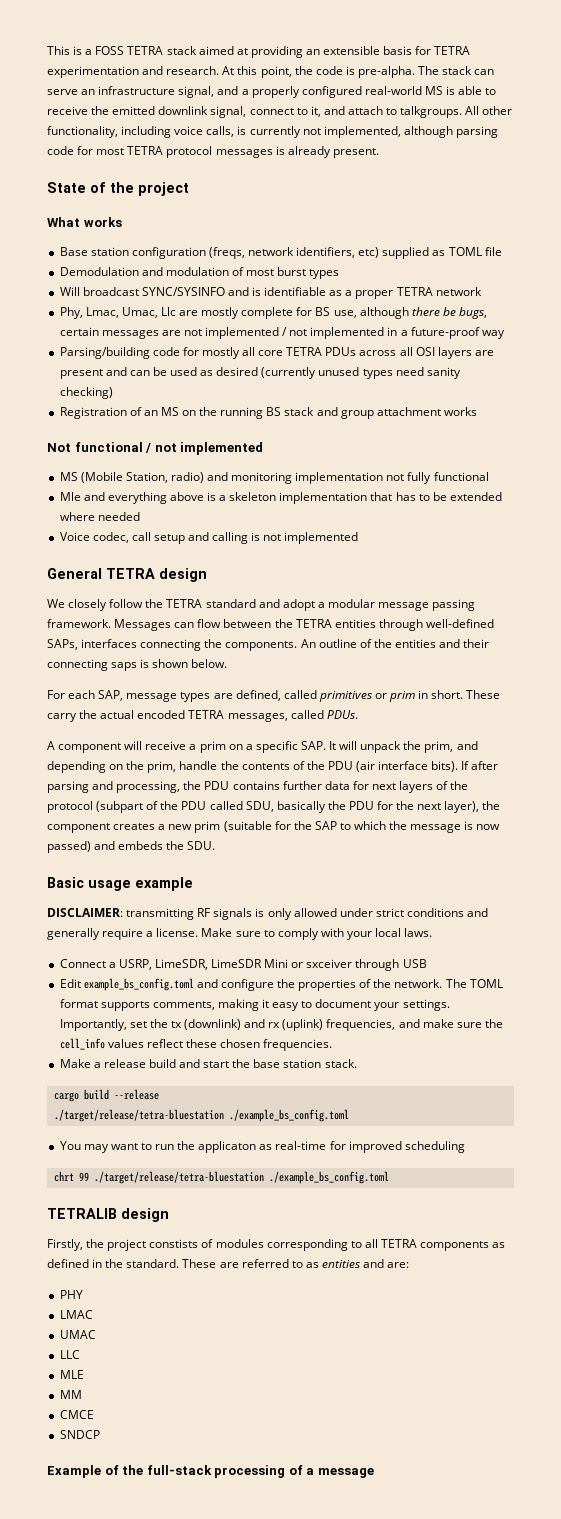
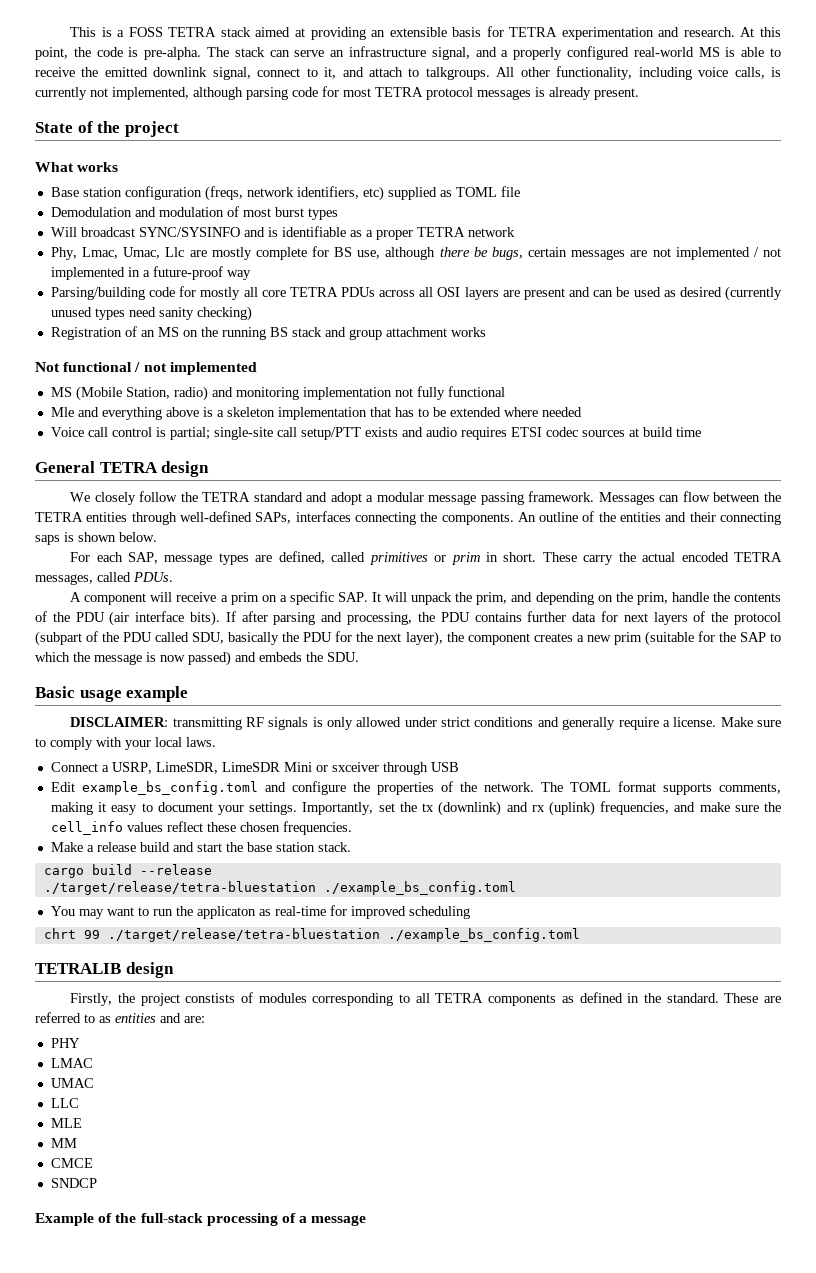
- Voice codec, call setup and calling is not implemented
+ Voice call control is partial; single-site call setup/PTT exists and audio requires ETSI codec sources at build time

